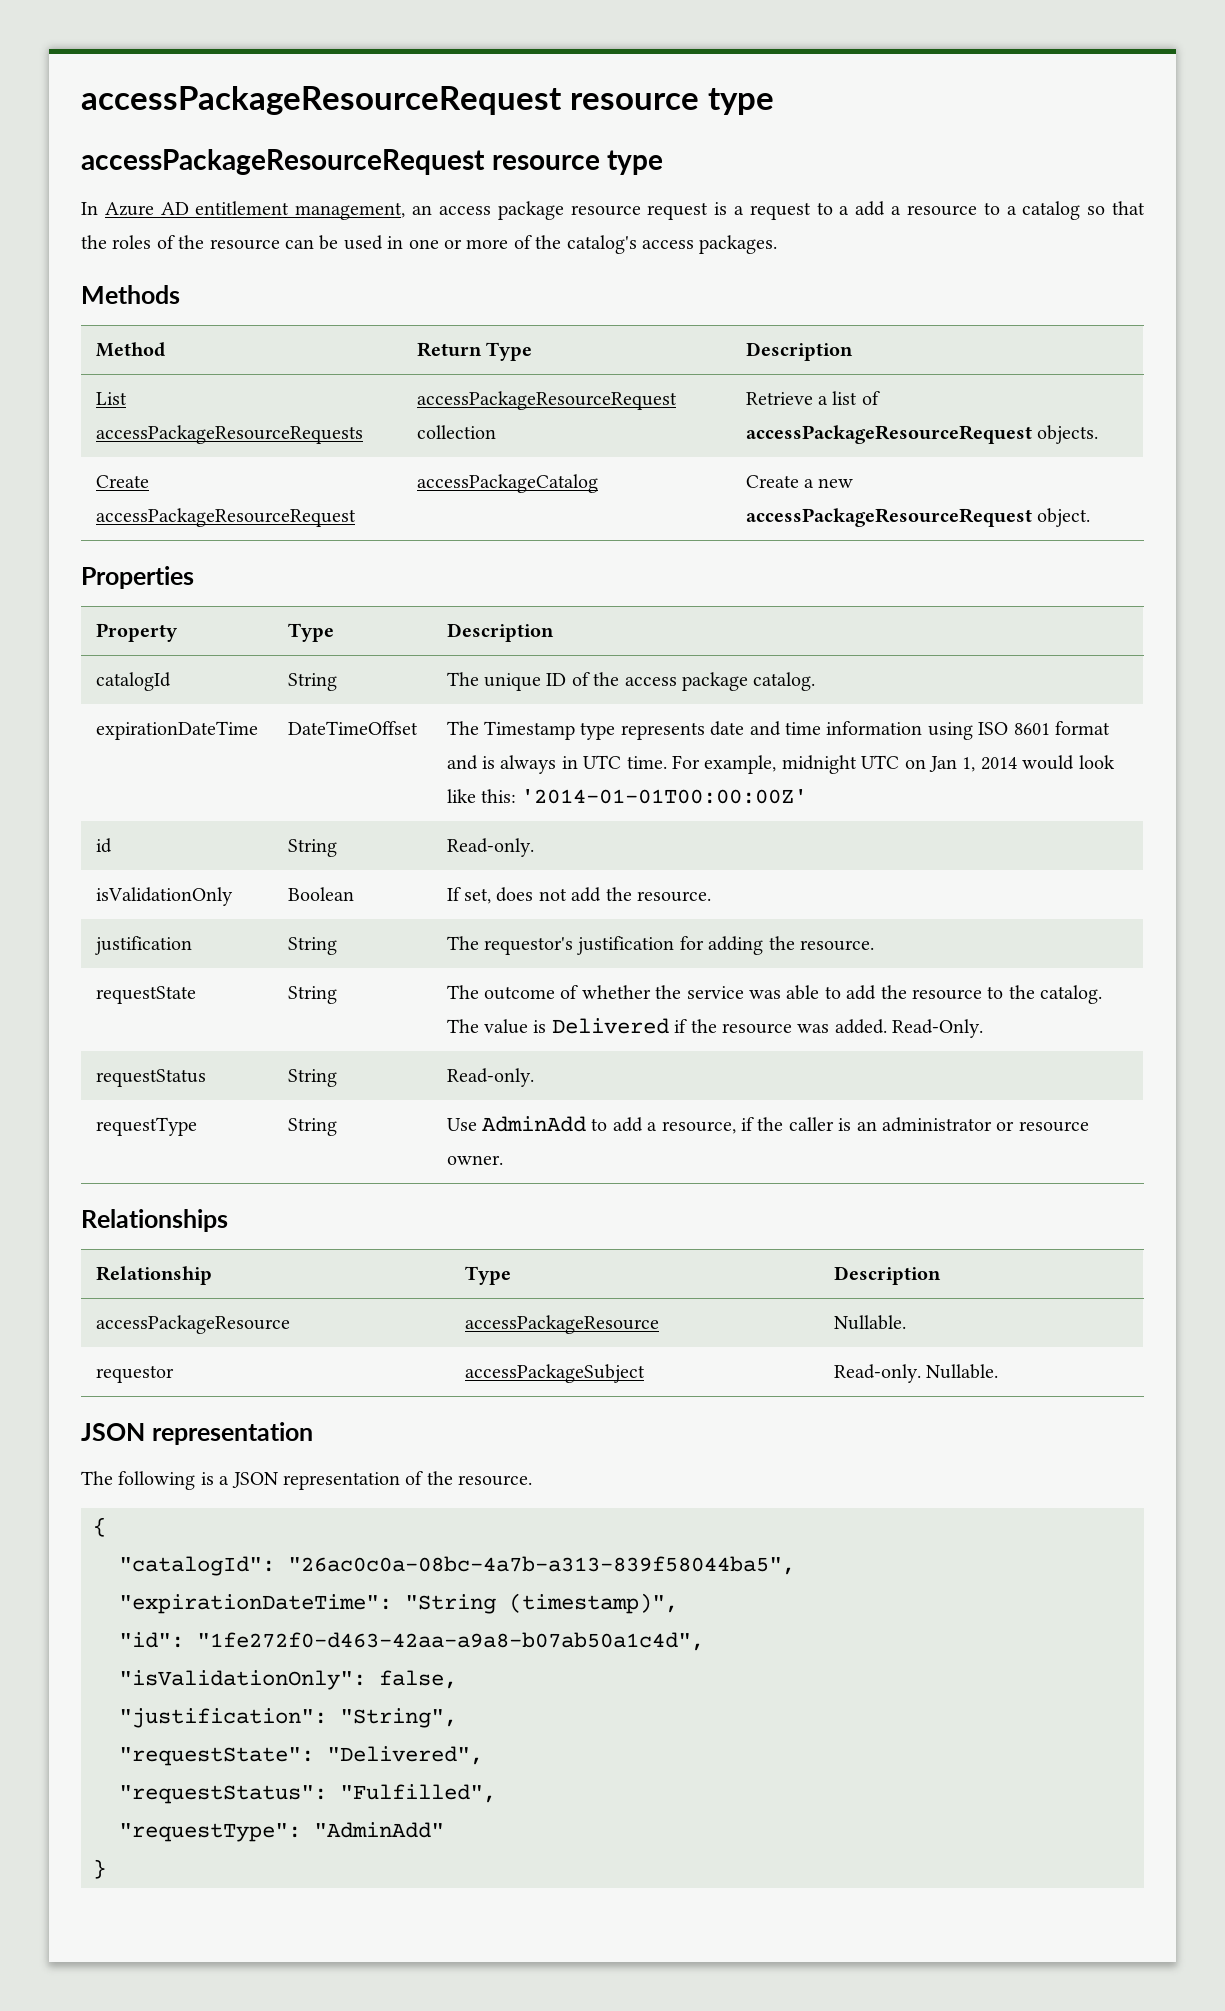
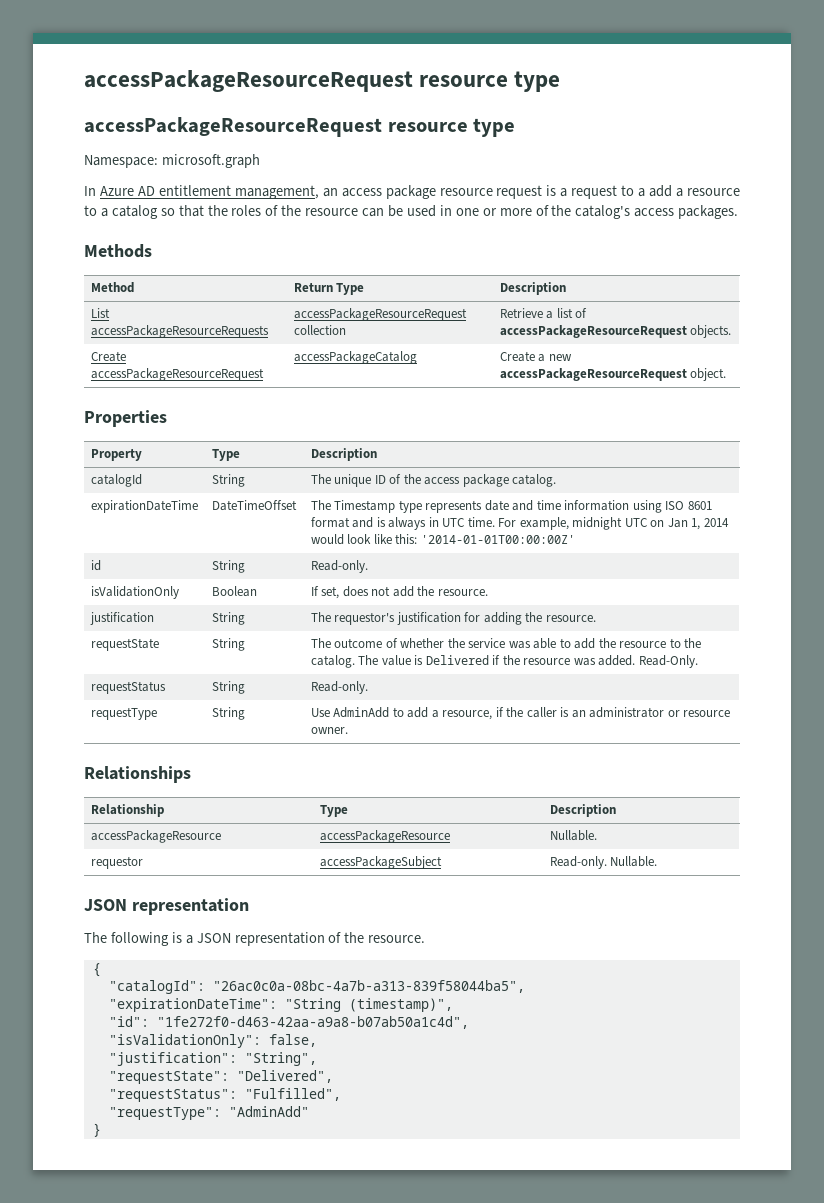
+ Namespace: microsoft.graph

